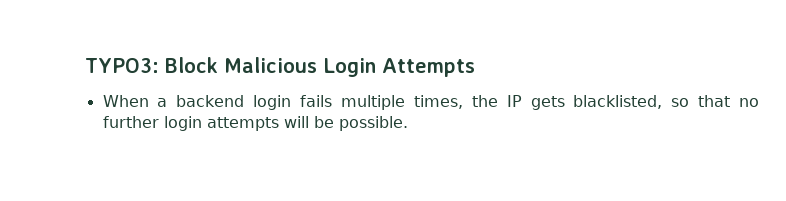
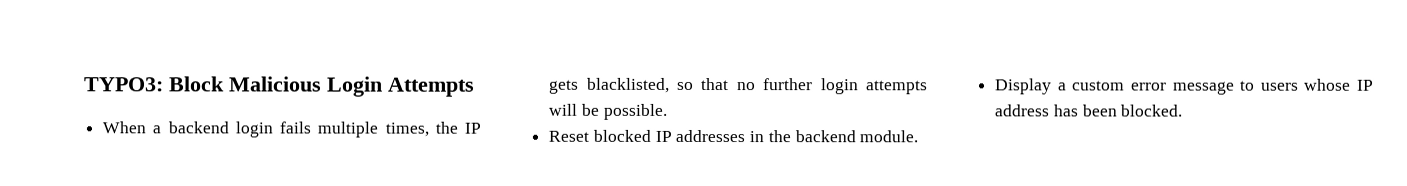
+ Reset blocked IP addresses in the backend module.
+ Display a custom error message to users whose IP address has been blocked.

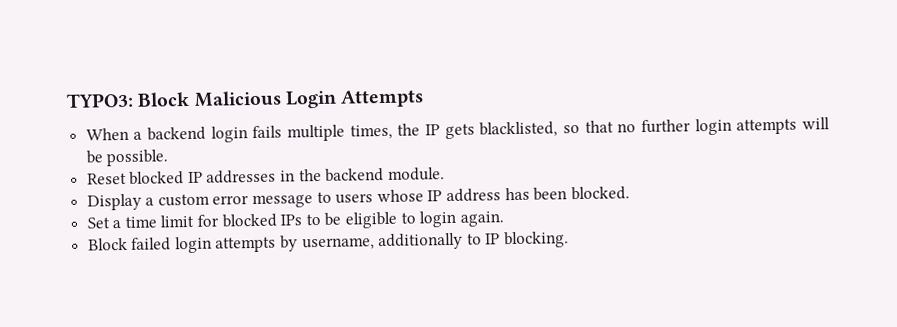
+ Set a time limit for blocked IPs to be eligible to login again.
+ Block failed login attempts by username, additionally to IP blocking.

